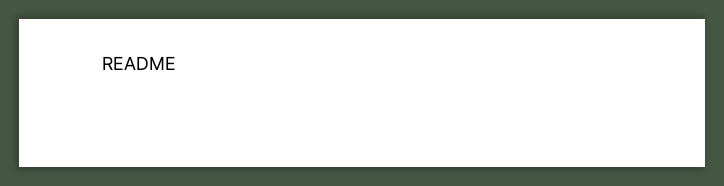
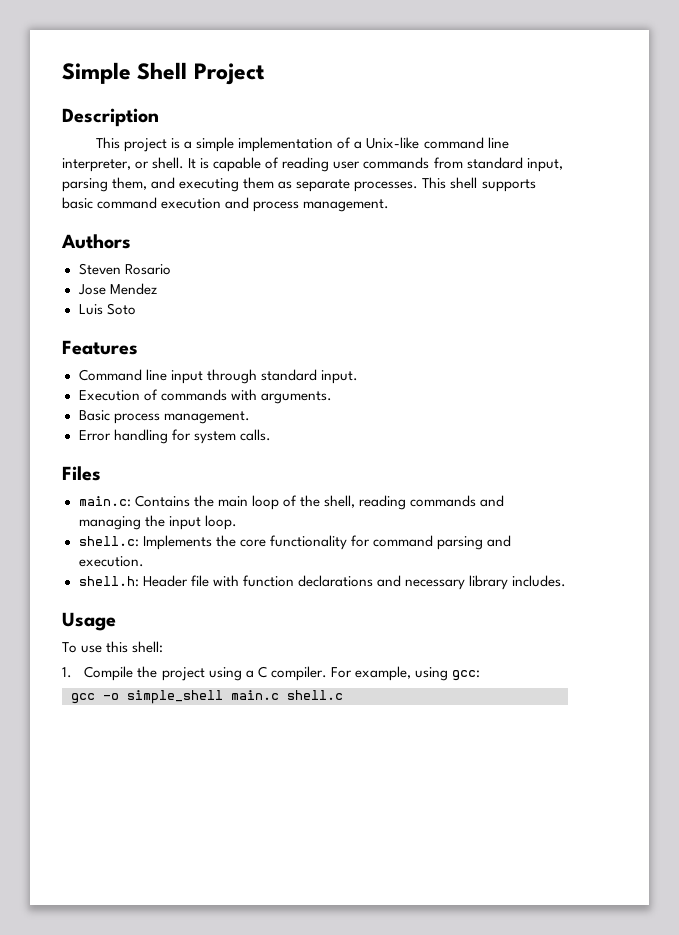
- README
+ Simple Shell Project
+ Description
+ This project is a simple implementation of a Unix-like command line interpreter, or shell. It is capable of reading user commands from standard input, parsing them, and executing them as separate processes. This shell supports basic command execution and process management.
+ Authors
+ Steven Rosario
+ Jose Mendez
+ Luis Soto
+ Features
+ Command line input through standard input.
+ Execution of commands with arguments.
+ Basic process management.
+ Error handling for system calls.
+ Files
+ main.c: Contains the main loop of the shell, reading commands and managing the input loop.
+ shell.c: Implements the core functionality for command parsing and execution.
+ shell.h: Header file with function declarations and necessary library includes.
+ Usage
+ To use this shell:
+ 1. Compile the project using a C compiler. For example, using gcc:
+ gcc -o simple_shell main.c shell.c

